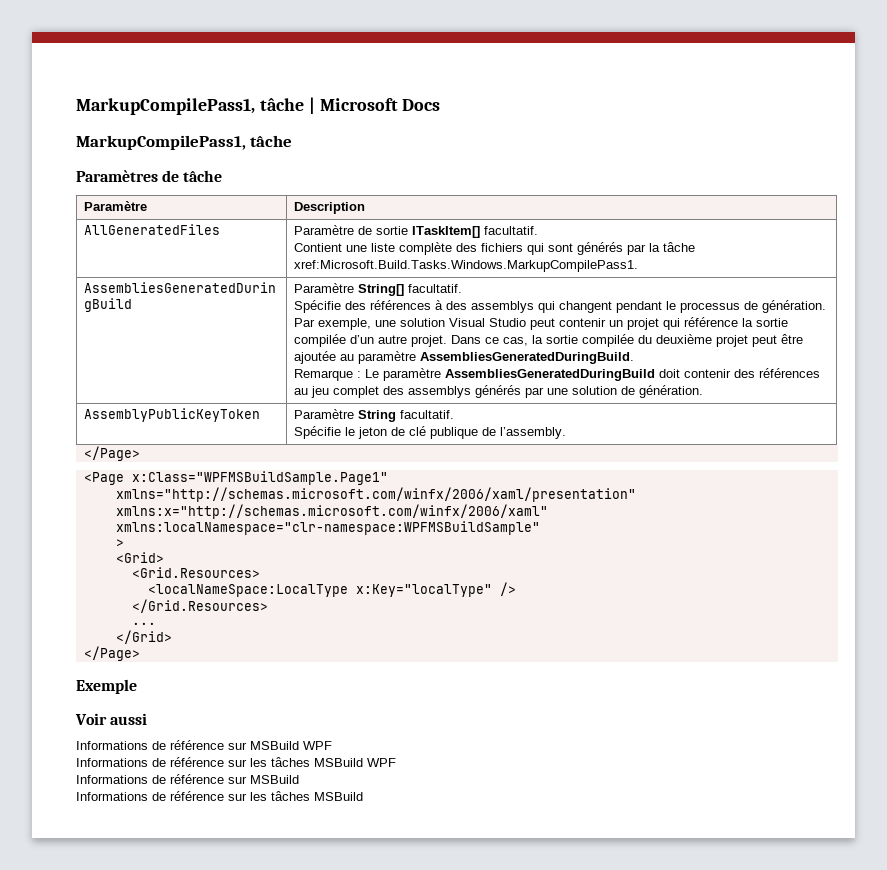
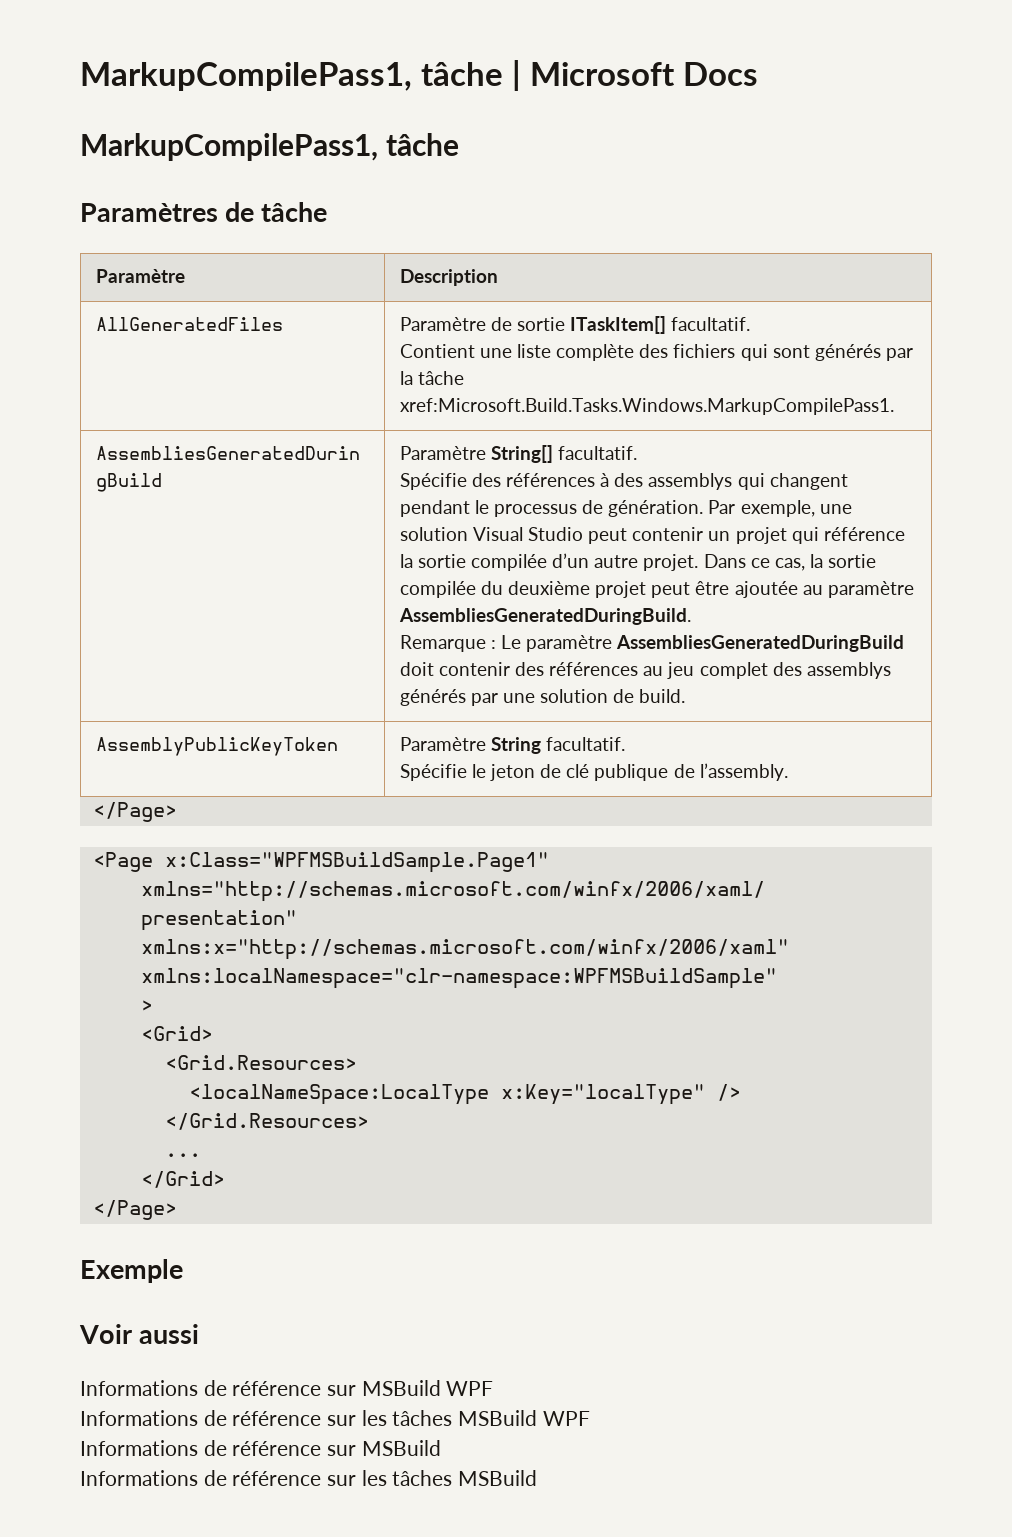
- Remarque : Le paramètre AssembliesGeneratedDuringBuild doit contenir des références au jeu complet des assemblys générés par une solution de génération.
+ Remarque : Le paramètre AssembliesGeneratedDuringBuild doit contenir des références au jeu complet des assemblys générés par une solution de build.

